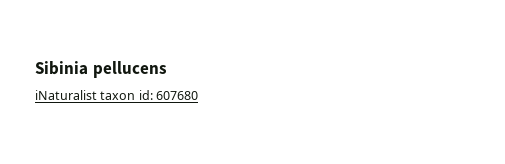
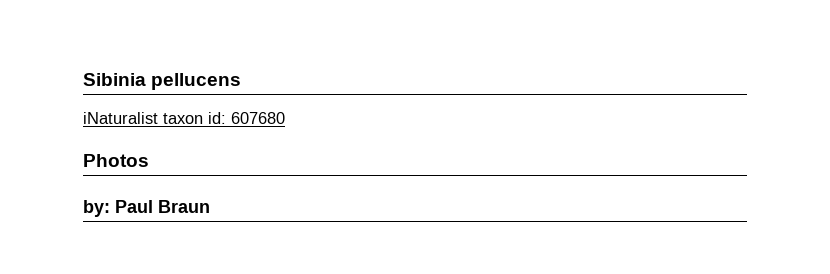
+ Photos
+ by: Paul Braun

